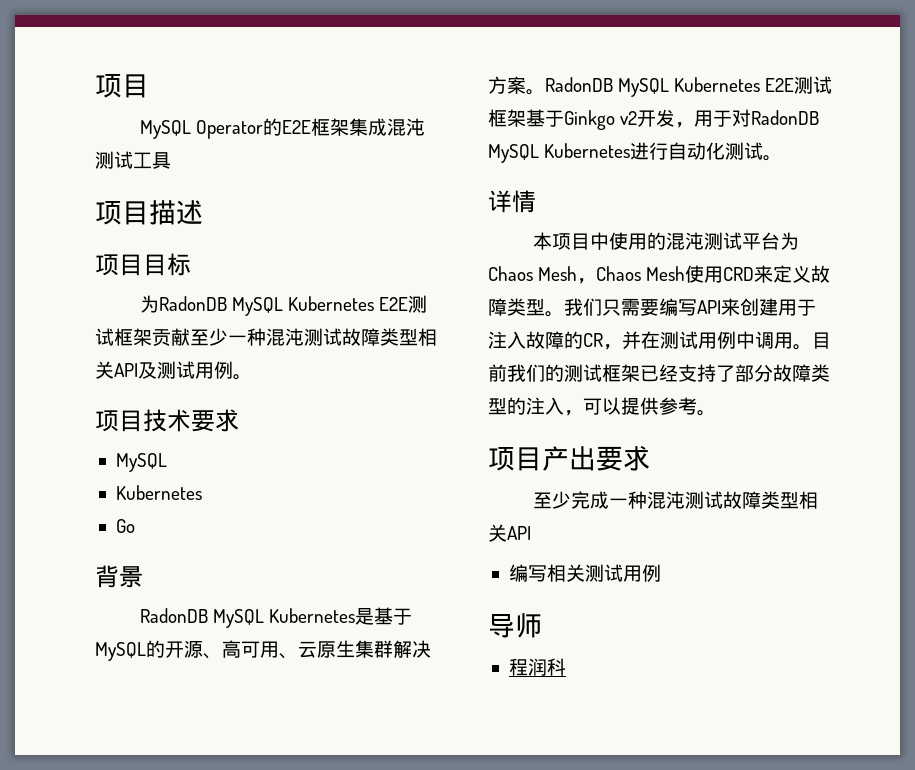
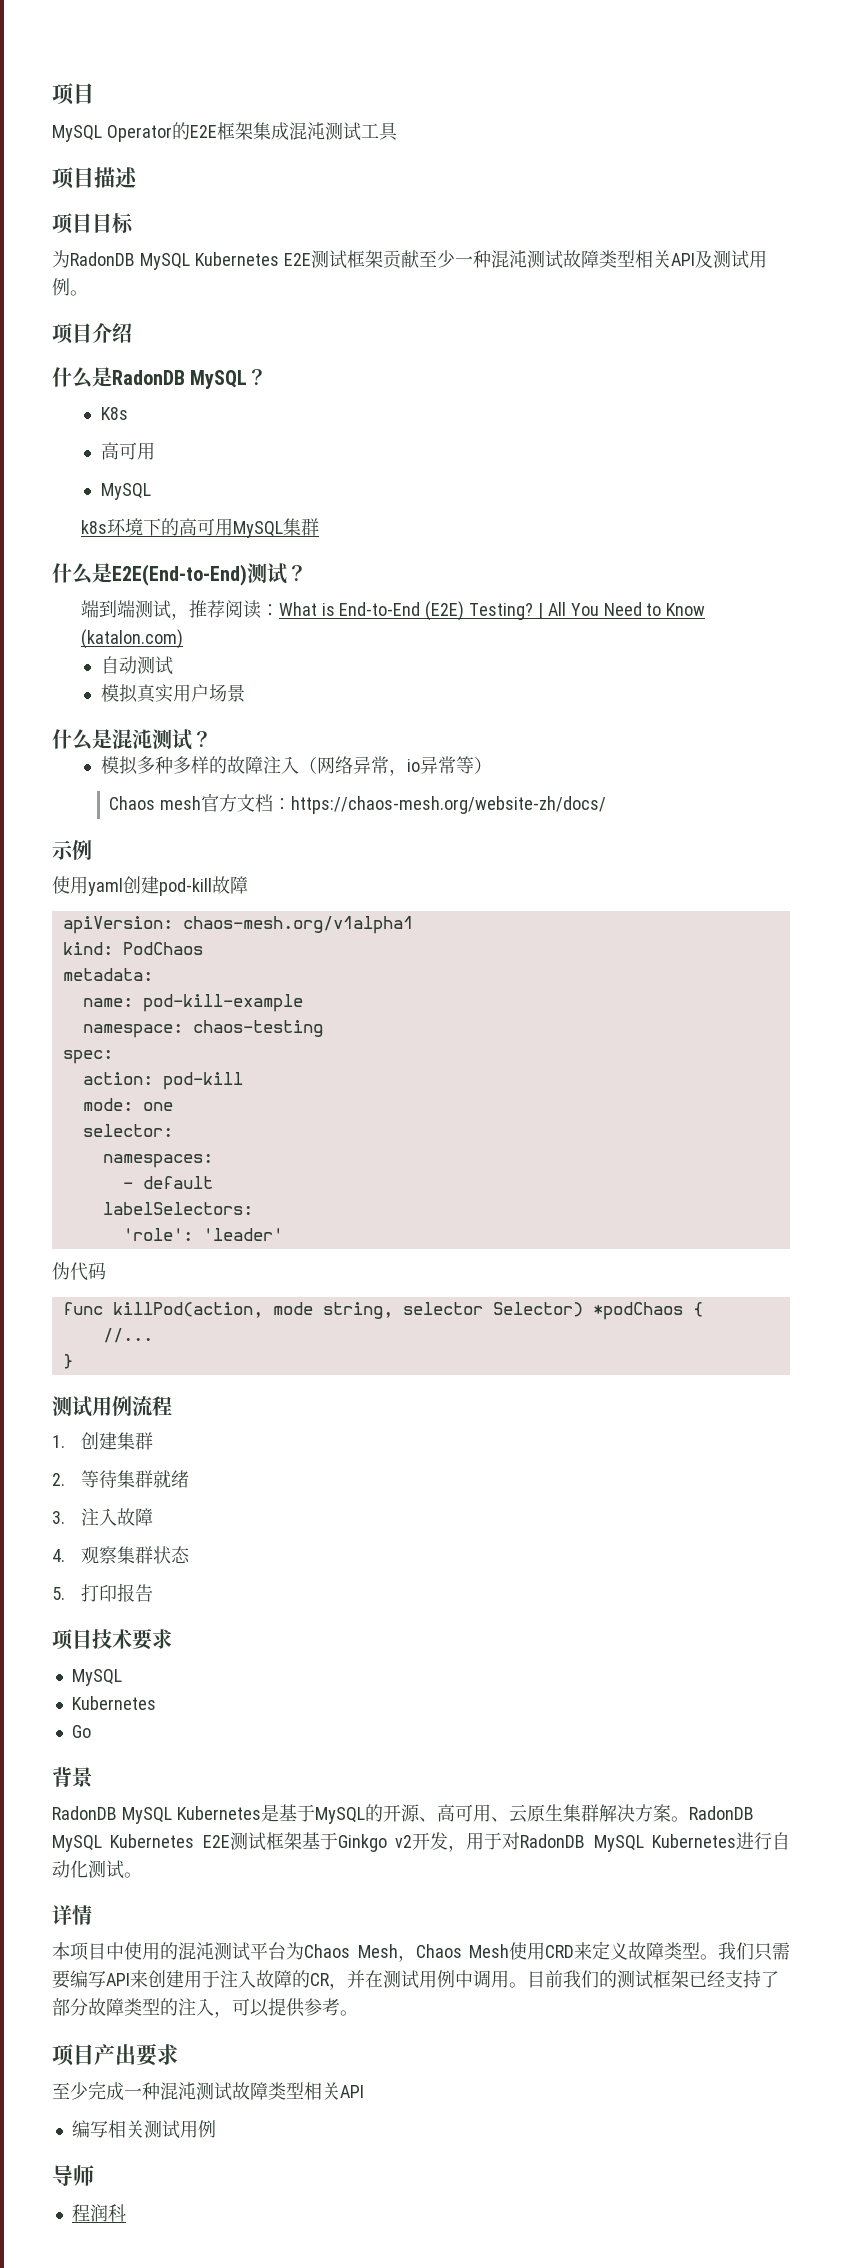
+ 项目介绍
+ 什么是RadonDB MySQL？
+ K8s
+ 高可用
+ MySQL
+ k8s环境下的高可用MySQL集群
+ 什么是E2E(End-to-End)测试？
+ 端到端测试，推荐阅读：What is End-to-End (E2E) Testing? | All You Need to Know (katalon.com)
+ 自动测试
+ 模拟真实用户场景
+ 什么是混沌测试？
+ 模拟多种多样的故障注入（网络异常，io异常等）
+ Chaos mesh官方文档：https://chaos-mesh.org/website-zh/docs/
+ 示例
+ 使用yaml创建pod-kill故障
+ apiVersion: chaos-mesh.org/v1alpha1
+ kind: PodChaos
+ metadata:
+ name: pod-kill-example
+ namespace: chaos-testing
+ spec:
+ action: pod-kill
+ mode: one
+ selector:
+ namespaces:
+ - default
+ labelSelectors:
+ 'role': 'leader'
+ 伪代码
+ func killPod(action, mode string, selector Selector) *podChaos {
+ //...
+ }
+ 测试用例流程
+ 1.创建集群
+ 2.等待集群就绪
+ 3.注入故障
+ 4.观察集群状态
+ 5.打印报告

